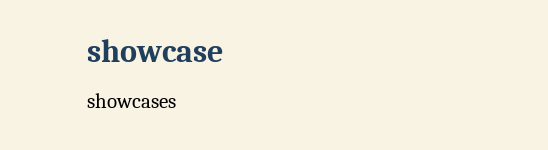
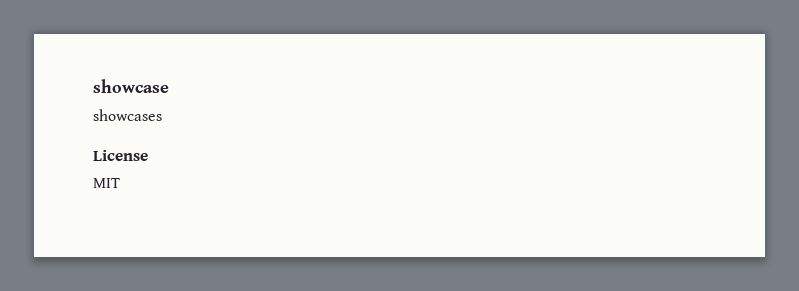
+ License
+ MIT

